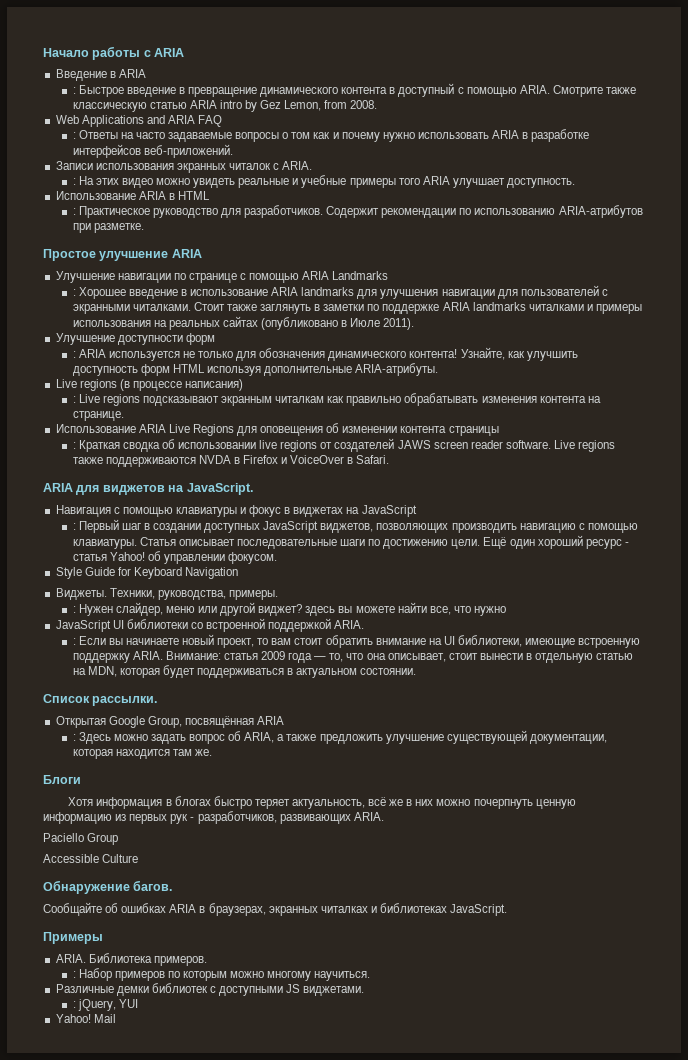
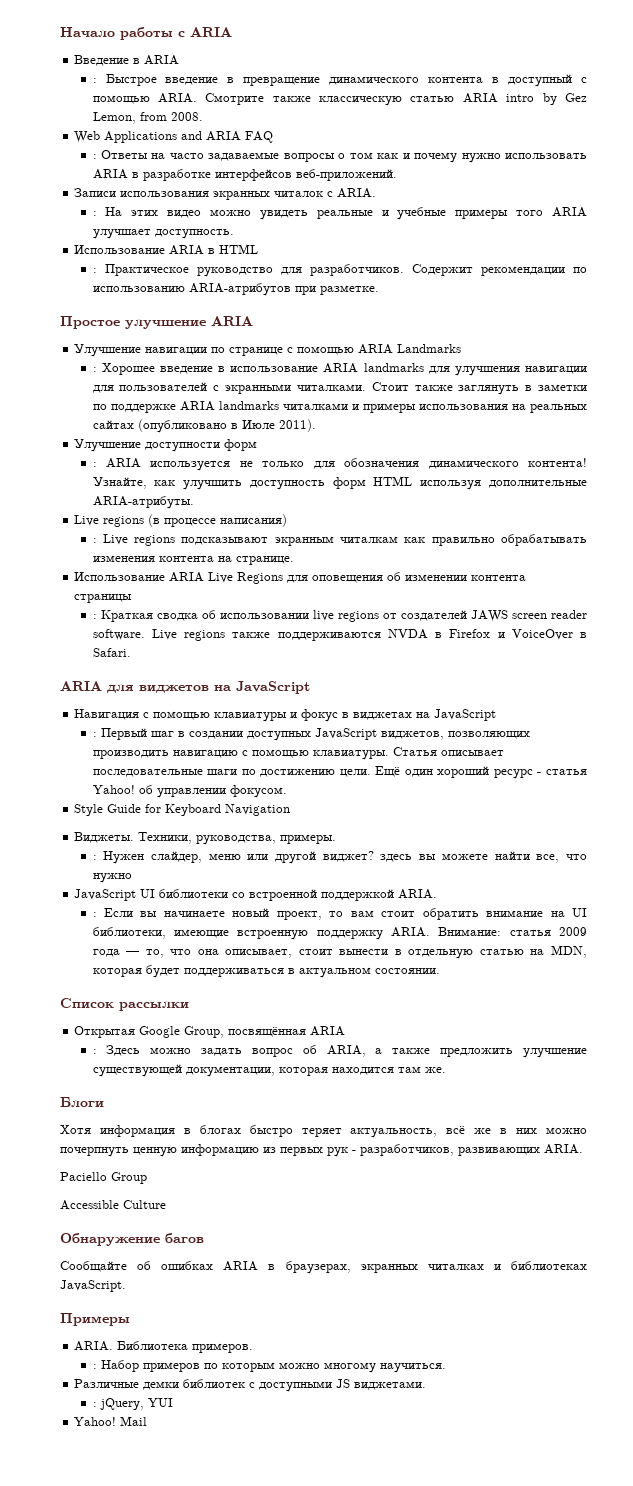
- ARIA для виджетов на JavaScript.
+ ARIA для виджетов на JavaScript
- Список рассылки.
+ Список рассылки
- Обнаружение багов.
+ Обнаружение багов

